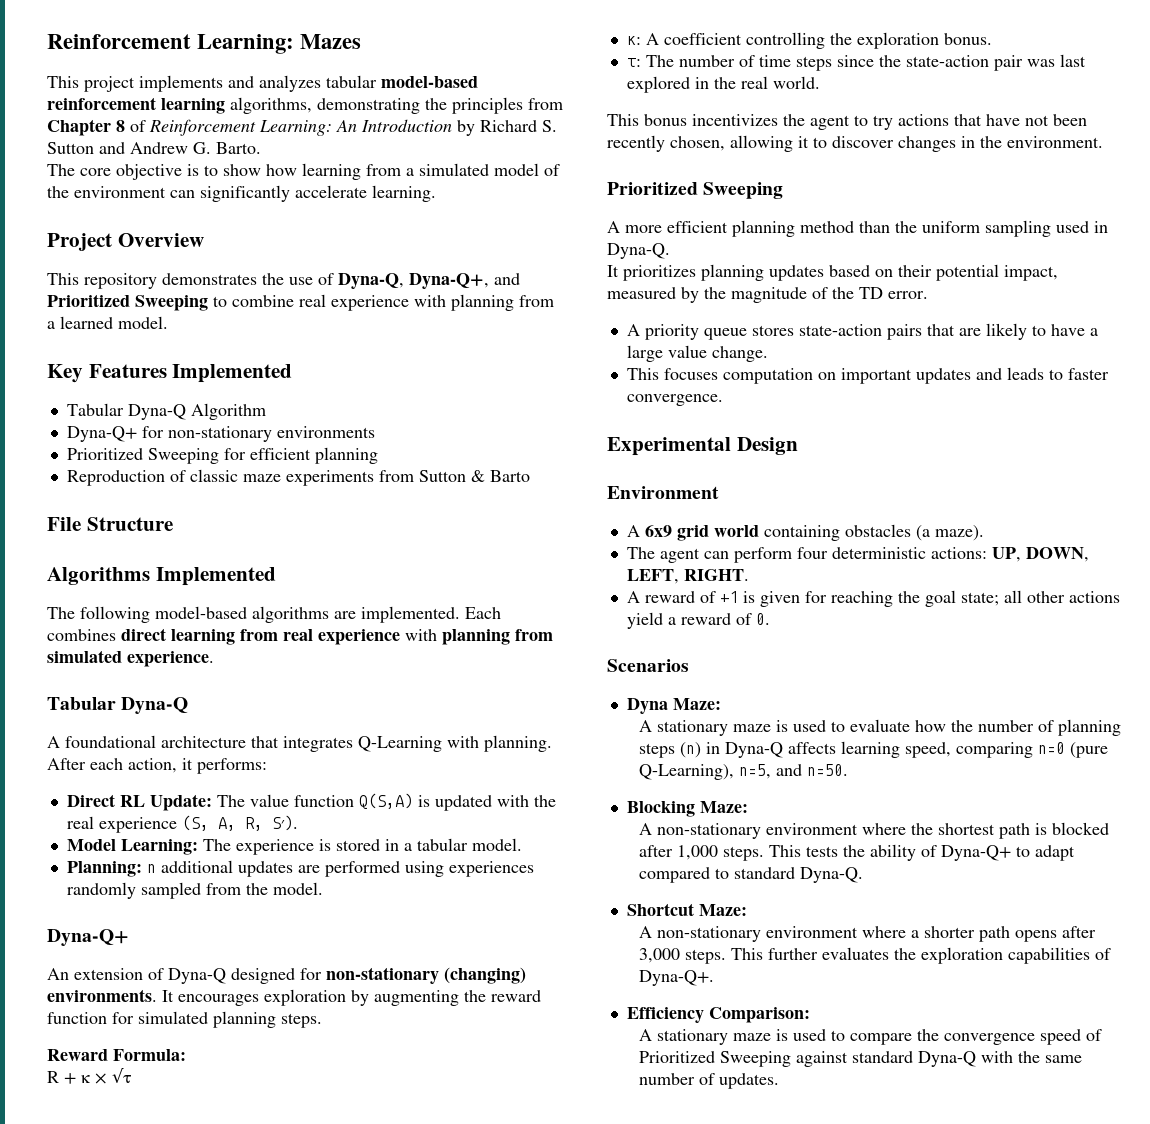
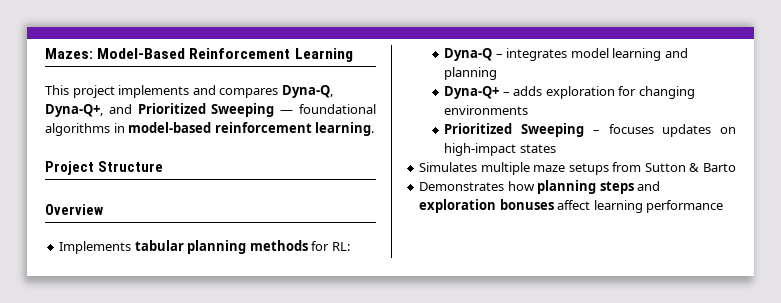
- Reinforcement Learning: Mazes
+ Mazes: Model-Based Reinforcement Learning
- This project implements and analyzes tabular model-based reinforcement learning algorithms, demonstrating the principles from Chapter 8 of Reinforcement Learning: An Introduction by Richard S. Sutton and Andrew G. Barto.
- The core objective is to show how learning from a simulated model of the environment can significantly accelerate learning.
- Project Overview
- This repository demonstrates the use of Dyna-Q, Dyna-Q+, and Prioritized Sweeping to combine real experience with planning from a learned model.
- Key Features Implemented
- Tabular Dyna-Q Algorithm
- Dyna-Q+ for non-stationary environments
- Prioritized Sweeping for efficient planning
- Reproduction of classic maze experiments from Sutton & Barto
- File Structure
- Algorithms Implemented
- The following model-based algorithms are implemented. Each combines direct learning from real experience with planning from simulated experience.
- Tabular Dyna-Q
- A foundational architecture that integrates Q-Learning with planning. After each action, it performs:
- Direct RL Update: The value function Q(S,A) is updated with the real experience (S, A, R, S′).
- Model Learning: The experience is stored in a tabular model.
- Planning: n additional updates are performed using experiences randomly sampled from the model.
- Dyna-Q+
- An extension of Dyna-Q designed for non-stationary (changing) environments. It encourages exploration by augmenting the reward function for simulated planning steps.
- Reward Formula:
- R + κ × √τ
- κ: A coefficient controlling the exploration bonus.
- τ: The number of time steps since the state-action pair was last explored in the real world.
- This bonus incentivizes the agent to try actions that have not been recently chosen, allowing it to discover changes in the environment.
- Prioritized Sweeping
- A more efficient planning method than the uniform sampling used in Dyna-Q.
- It prioritizes planning updates based on their potential impact, measured by the magnitude of the TD error.
- A priority queue stores state-action pairs that are likely to have a large value change.
- This focuses computation on important updates and leads to faster convergence.
- Experimental Design
- Environment
- A 6x9 grid world containing obstacles (a maze).
- The agent can perform four deterministic actions: UP, DOWN, LEFT, RIGHT.
- A reward of +1 is given for reaching the goal state; all other actions yield a reward of 0.
- Scenarios
- Dyna Maze:
- A stationary maze is used to evaluate how the number of planning steps (n) in Dyna-Q affects learning speed, comparing n=0 (pure Q-Learning), n=5, and n=50.
- Blocking Maze:
- A non-stationary environment where the shortest path is blocked after 1,000 steps. This tests the ability of Dyna-Q+ to adapt compared to standard Dyna-Q.
- Shortcut Maze:
- A non-stationary environment where a shorter path opens after 3,000 steps. This further evaluates the exploration capabilities of Dyna-Q+.
- Efficiency Comparison:
- A stationary maze is used to compare the convergence speed of Prioritized Sweeping against standard Dyna-Q with the same number of updates.
+ This project implements and compares Dyna-Q, Dyna-Q+, and Prioritized Sweeping — foundational algorithms in model-based reinforcement learning.
+ Project Structure
+ Overview
+ Implements tabular planning methods for RL:
+ Dyna-Q – integrates model learning and planning
+ Dyna-Q+ – adds exploration for changing environments
+ Prioritized Sweeping – focuses updates on high-impact states
+ Simulates multiple maze setups from Sutton & Barto
+ Demonstrates how planning steps and exploration bonuses affect learning performance

